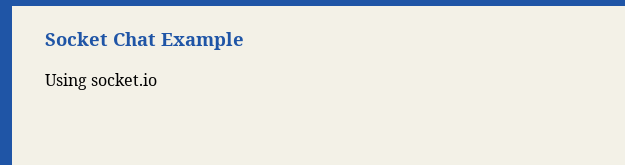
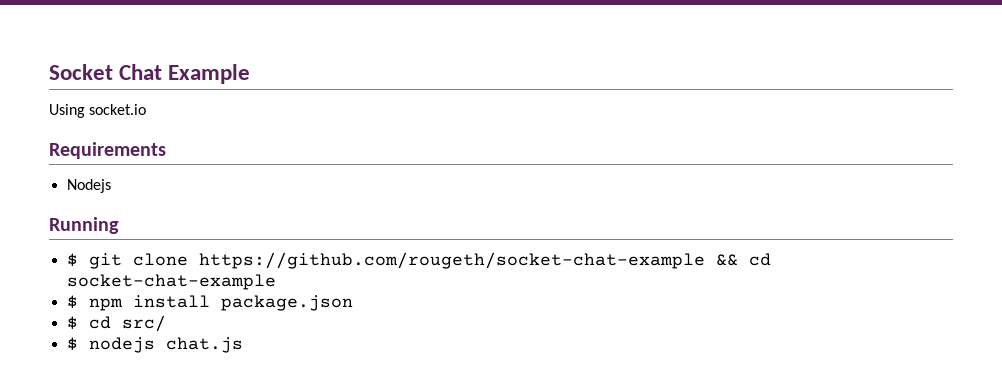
+ Requirements
+ Nodejs
+ Running
+ $ git clone https://github.com/rougeth/socket-chat-example && cd socket-chat-example
+ $ npm install package.json
+ $ cd src/
+ $ nodejs chat.js

